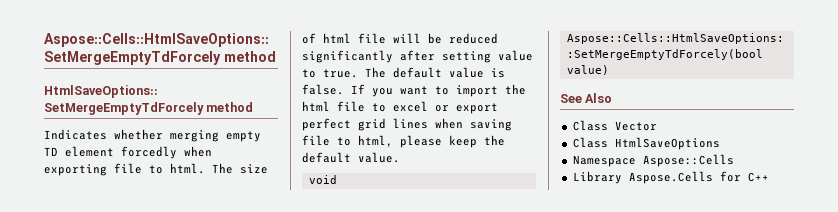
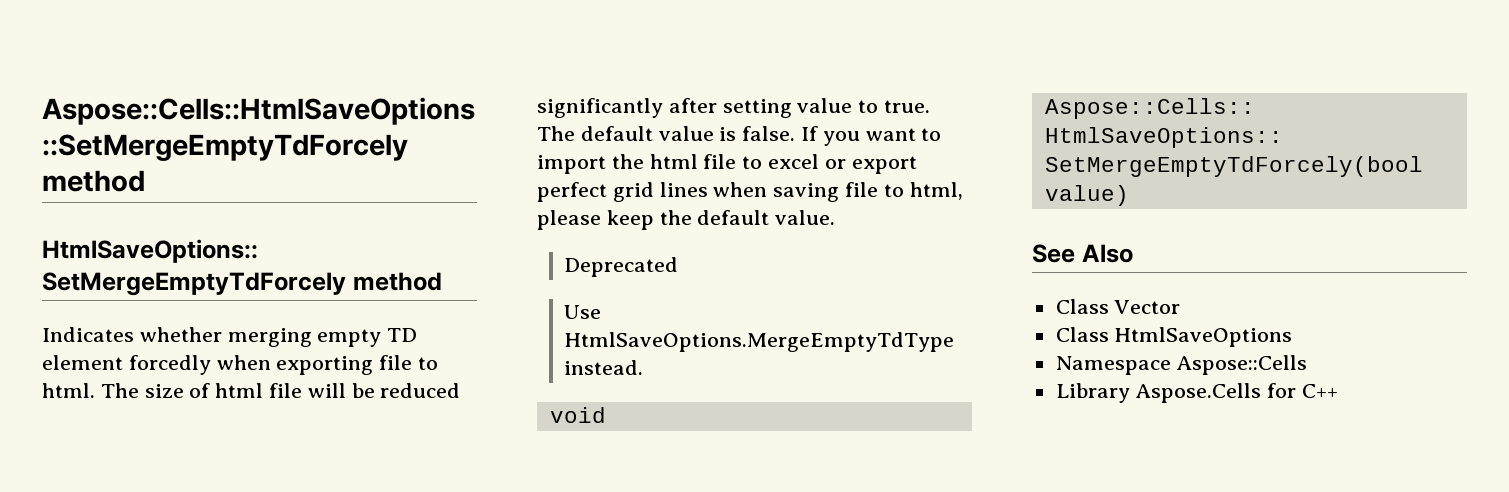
+ Deprecated
+ Use HtmlSaveOptions.MergeEmptyTdType instead.

